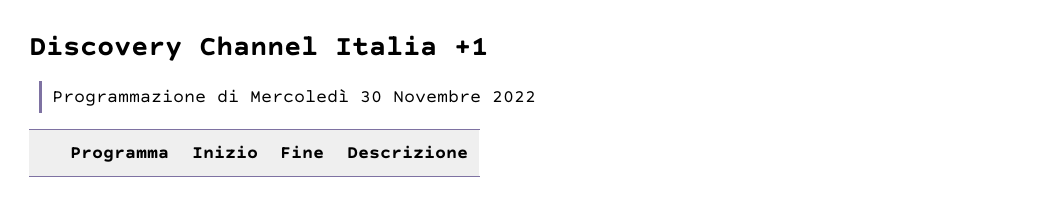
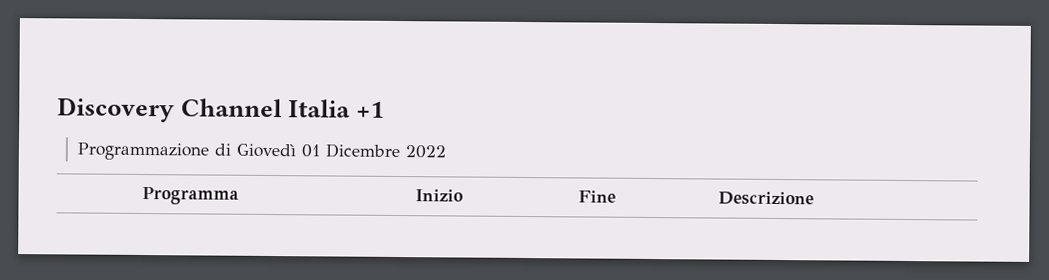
- Programmazione di Mercoledì 30 Novembre 2022
+ Programmazione di Giovedì 01 Dicembre 2022

